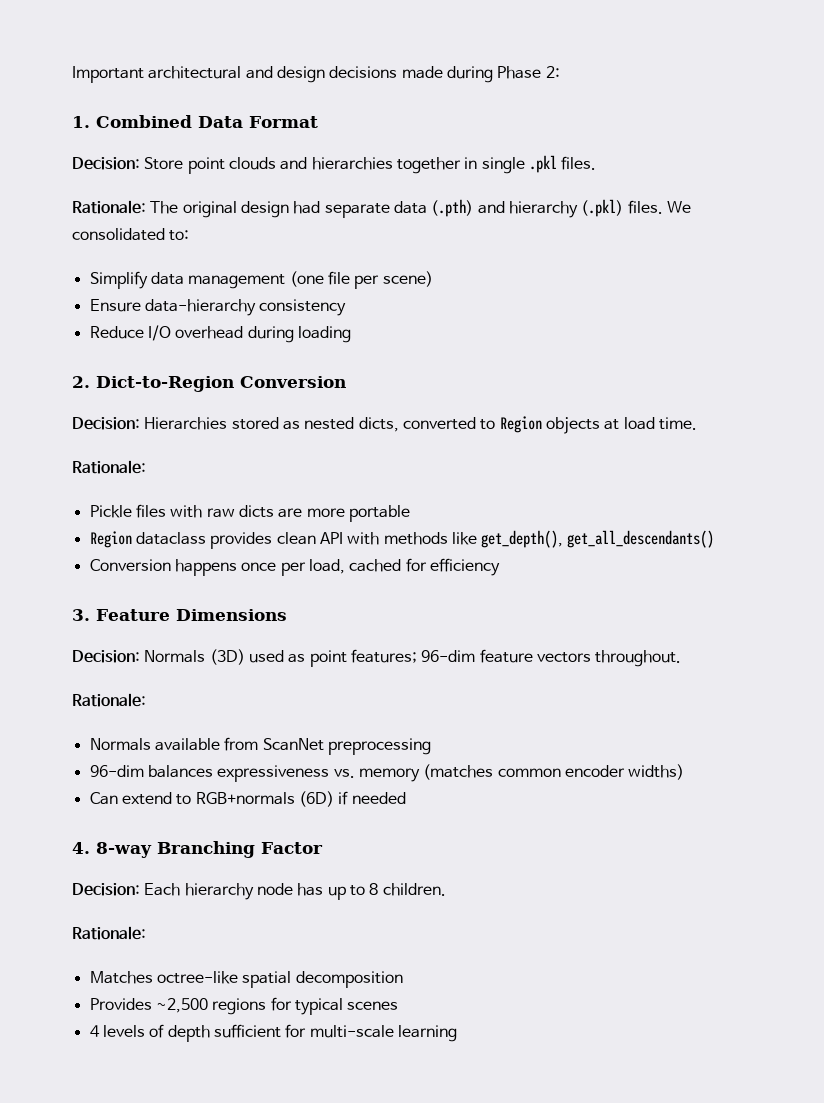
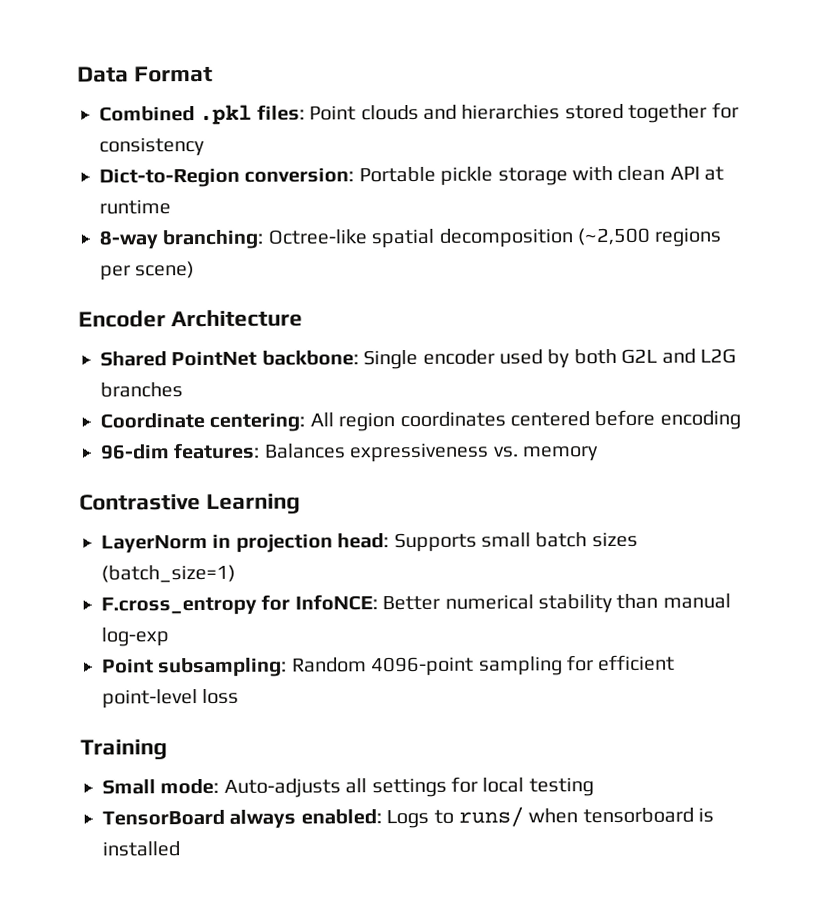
- Important architectural and design decisions made during Phase 2:
- 1. Combined Data Format
- Decision: Store point clouds and hierarchies together in single .pkl files.
- Rationale: The original design had separate data (.pth) and hierarchy (.pkl) files. We consolidated to:
- Simplify data management (one file per scene)
- Ensure data-hierarchy consistency
- Reduce I/O overhead during loading
- 2. Dict-to-Region Conversion
- Decision: Hierarchies stored as nested dicts, converted to Region objects at load time.
- Rationale:
- Pickle files with raw dicts are more portable
- Region dataclass provides clean API with methods like get_depth(), get_all_descendants()
- Conversion happens once per load, cached for efficiency
- 3. Feature Dimensions
- Decision: Normals (3D) used as point features; 96-dim feature vectors throughout.
- Rationale:
- Normals available from ScanNet preprocessing
- 96-dim balances expressiveness vs. memory (matches common encoder widths)
- Can extend to RGB+normals (6D) if needed
- 4. 8-way Branching Factor
- Decision: Each hierarchy node has up to 8 children.
- Rationale:
- Matches octree-like spatial decomposition
- Provides ~2,500 regions for typical scenes
- 4 levels of depth sufficient for multi-scale learning
+ Data Format
+ Combined .pkl files: Point clouds and hierarchies stored together for consistency
+ Dict-to-Region conversion: Portable pickle storage with clean API at runtime
+ 8-way branching: Octree-like spatial decomposition (~2,500 regions per scene)
+ Encoder Architecture
+ Shared PointNet backbone: Single encoder used by both G2L and L2G branches
+ Coordinate centering: All region coordinates centered before encoding
+ 96-dim features: Balances expressiveness vs. memory
+ Contrastive Learning
+ LayerNorm in projection head: Supports small batch sizes (batch_size=1)
+ F.cross_entropy for InfoNCE: Better numerical stability than manual log-exp
+ Point subsampling: Random 4096-point sampling for efficient point-level loss
+ Training
+ Small mode: Auto-adjusts all settings for local testing
+ TensorBoard always enabled: Logs to runs/ when tensorboard is installed

